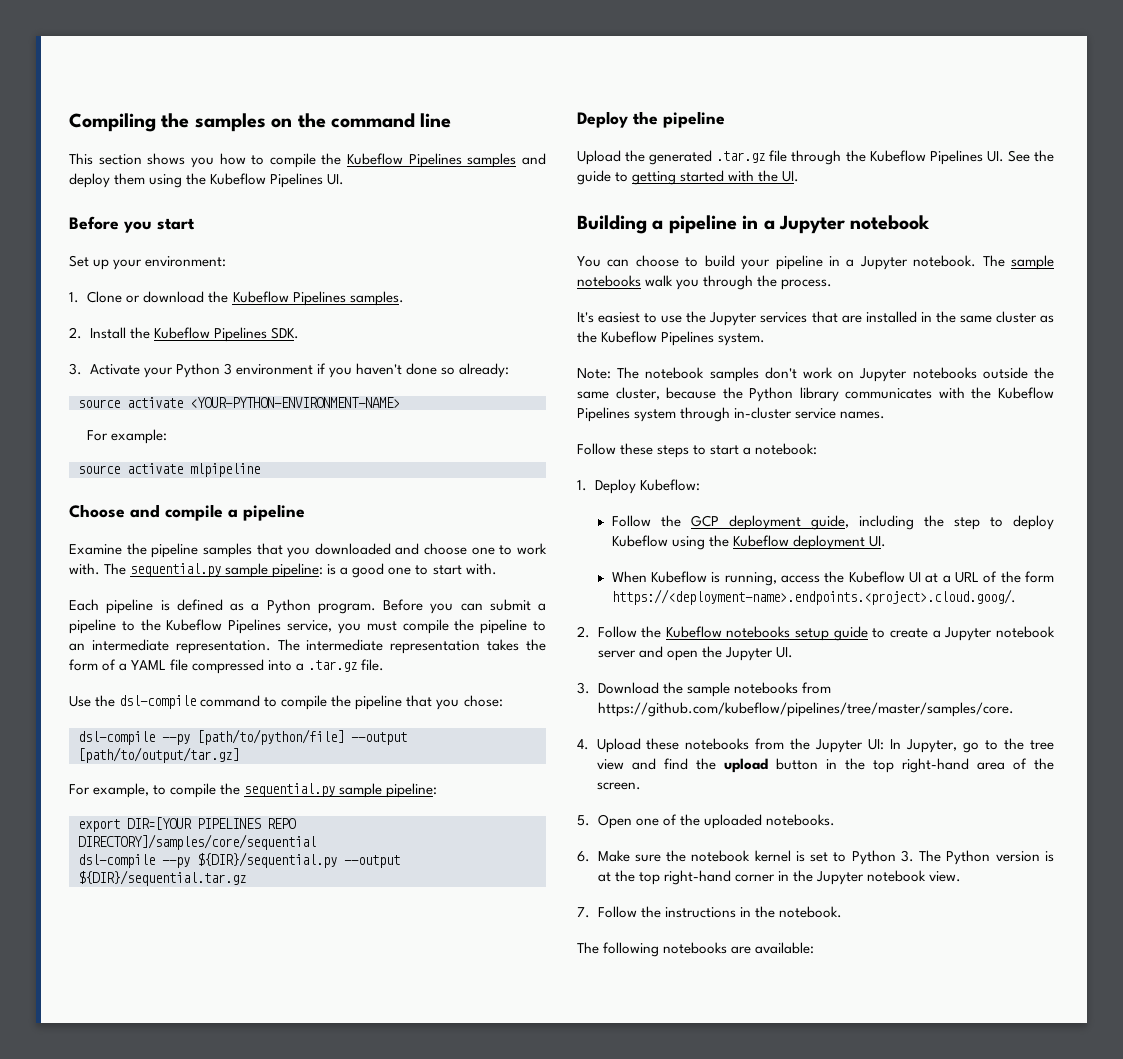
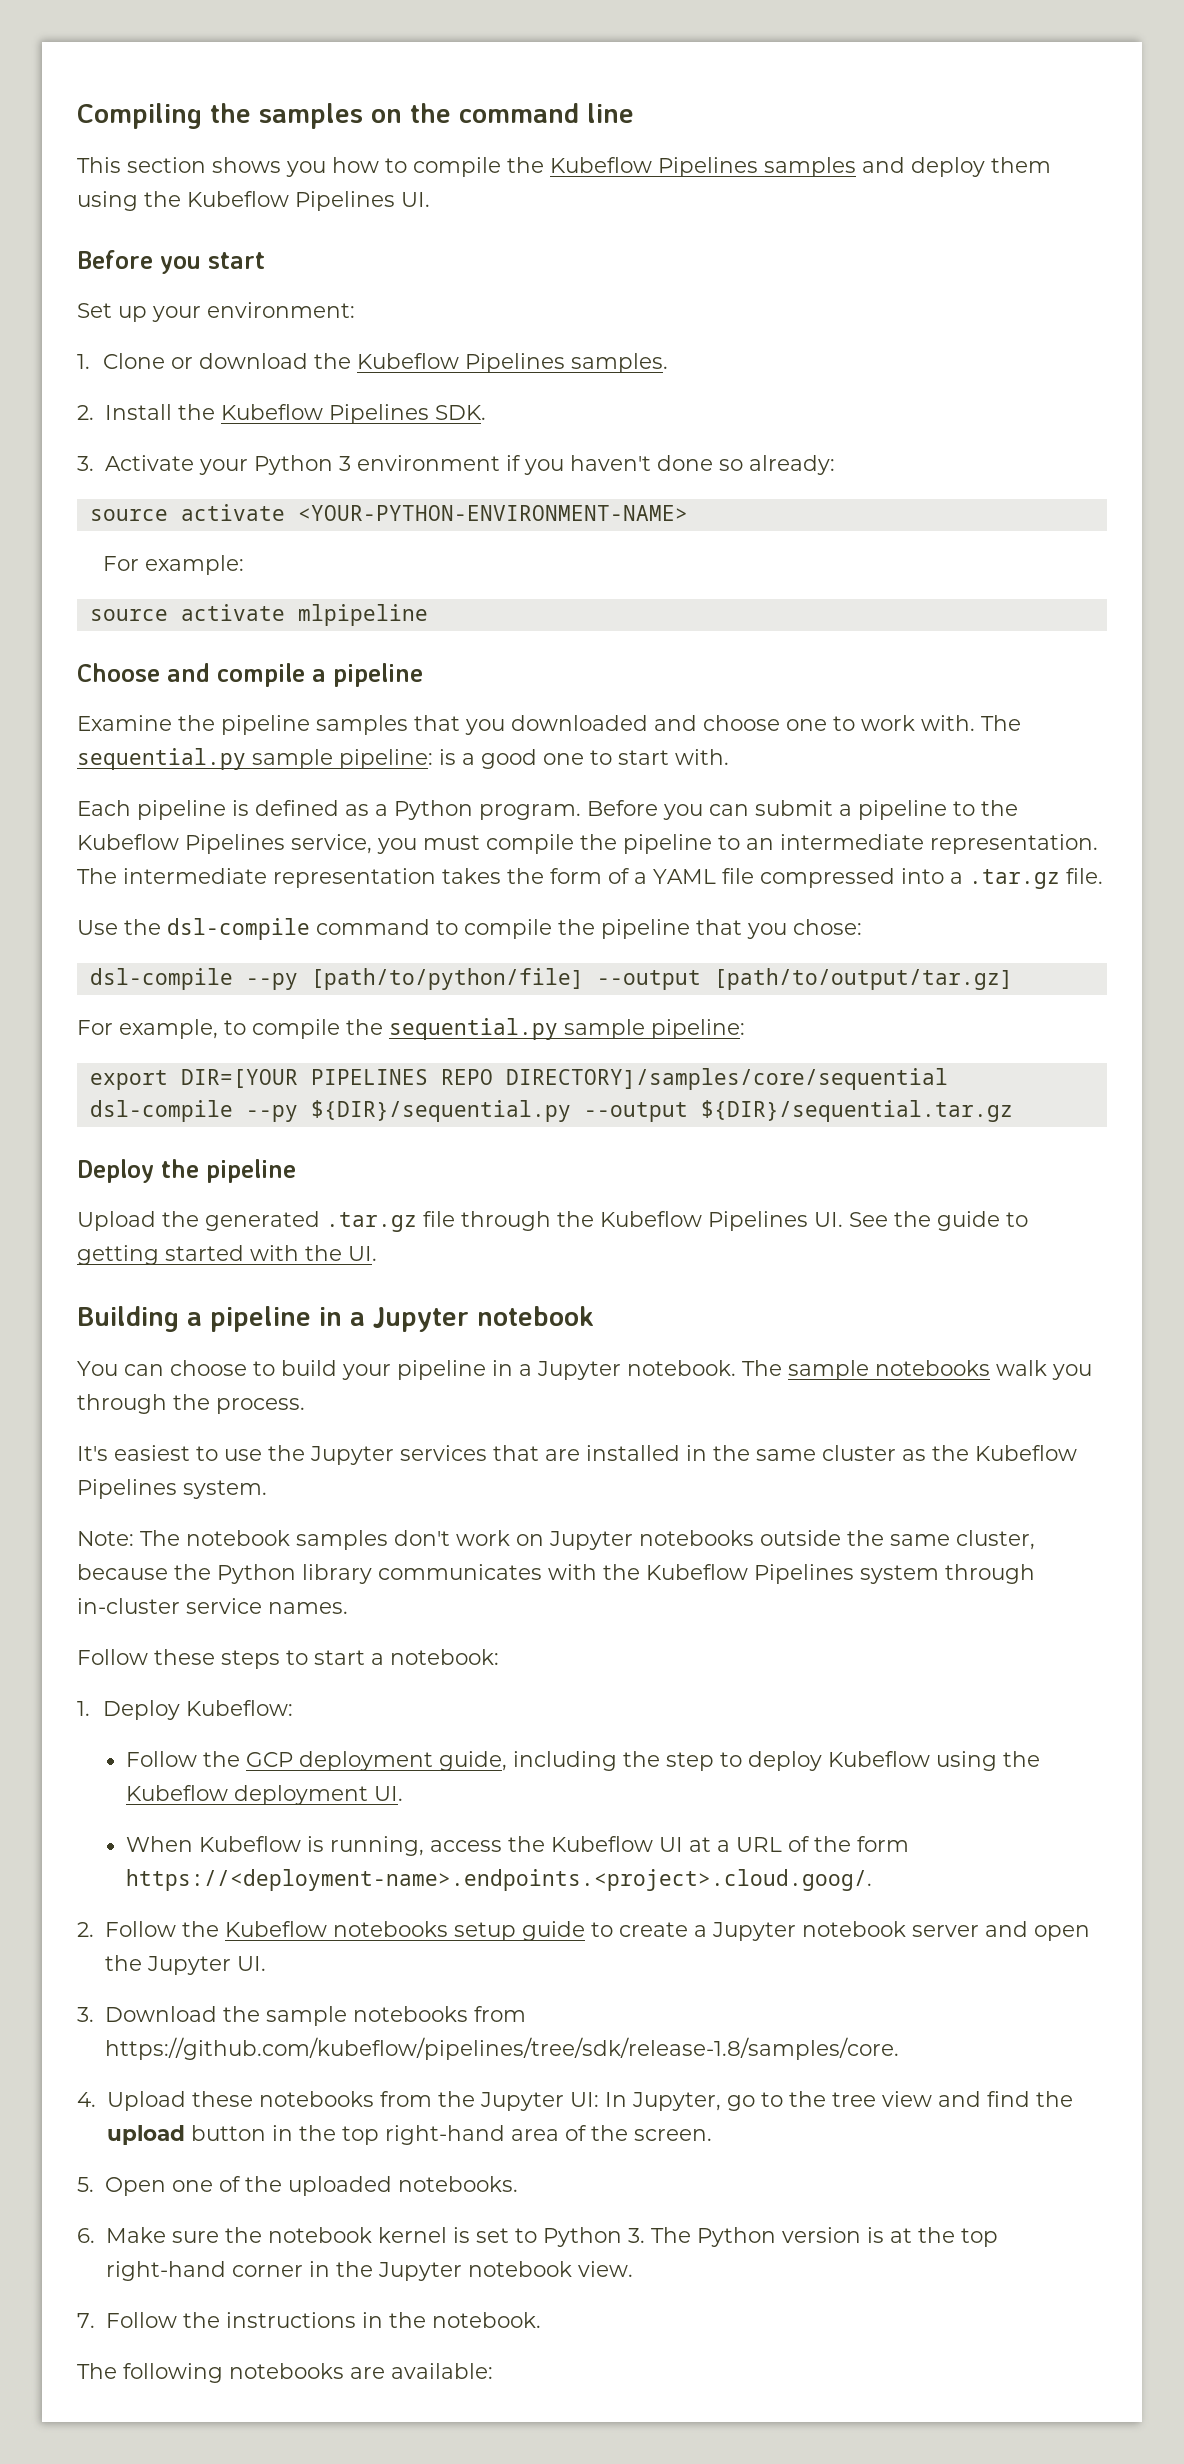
- 3. Download the sample notebooks from https://github.com/kubeflow/pipelines/tree/master/samples/core.
+ 3. Download the sample notebooks from https://github.com/kubeflow/pipelines/tree/sdk/release-1.8/samples/core.

